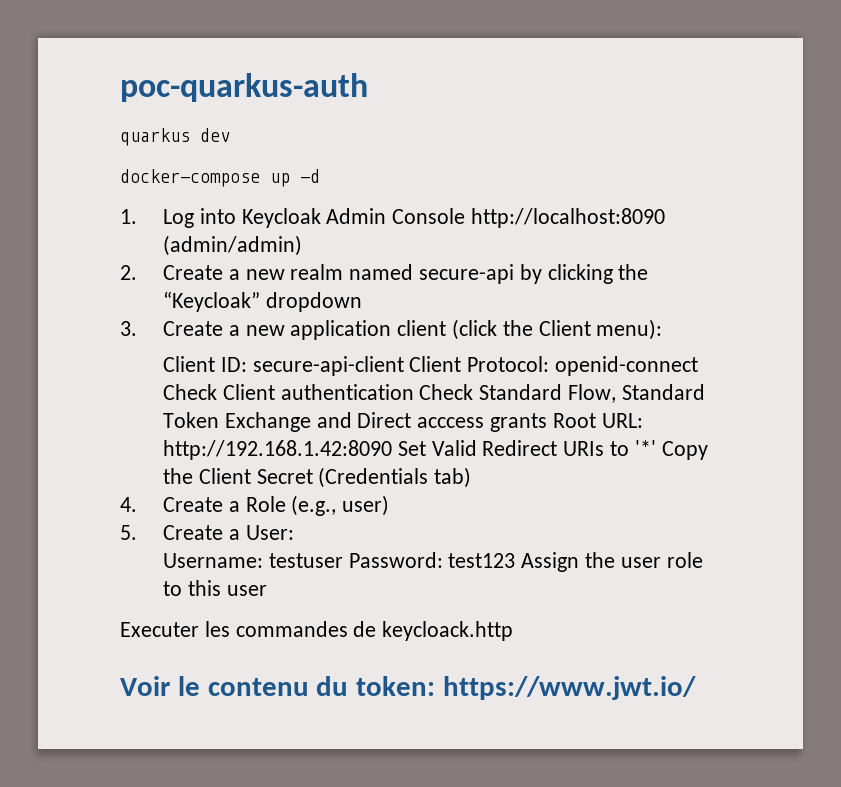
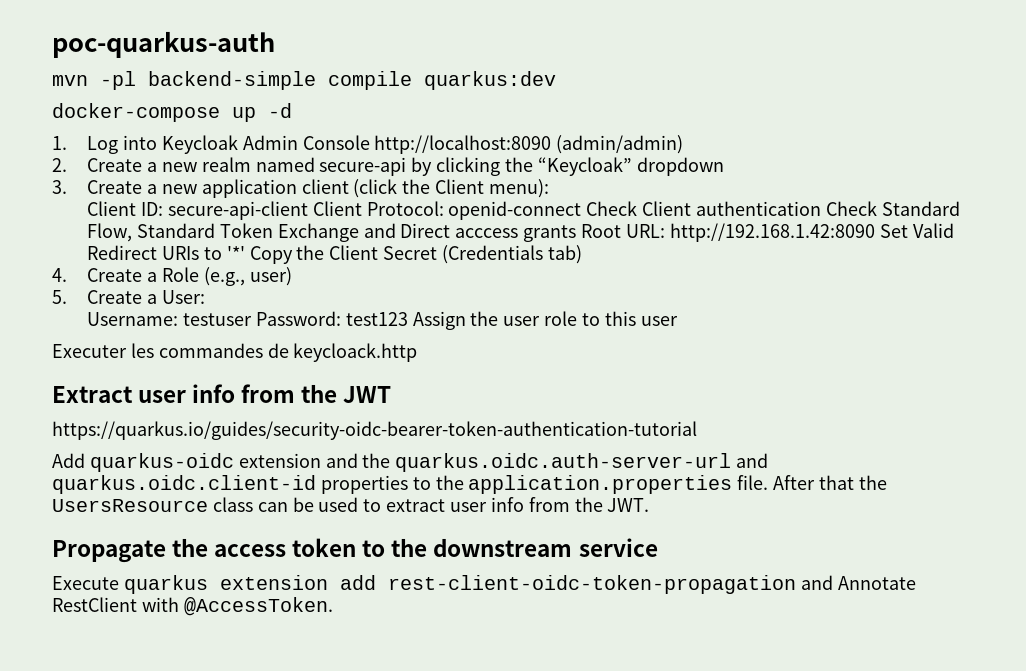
- quarkus dev
+ mvn -pl backend-simple compile quarkus:dev
- Voir le contenu du token: https://www.jwt.io/
+ Extract user info from the JWT
+ https://quarkus.io/guides/security-oidc-bearer-token-authentication-tutorial
+ Add quarkus-oidc extension and the quarkus.oidc.auth-server-url and quarkus.oidc.client-id properties to the application.properties file. After that the UsersResource class can be used to extract user info from the JWT.
+ Propagate the access token to the downstream service
+ Execute quarkus extension add rest-client-oidc-token-propagation and Annotate RestClient with @AccessToken.

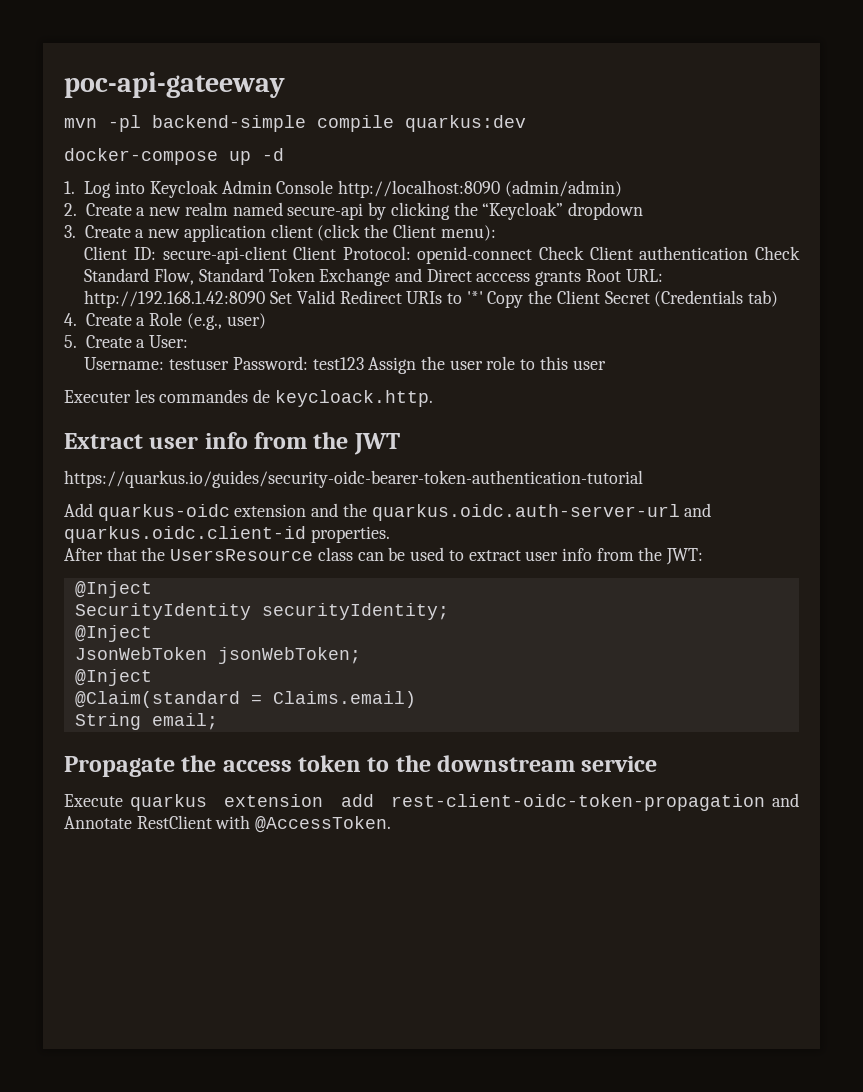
- poc-quarkus-auth
+ poc-api-gateeway
- Executer les commandes de keycloack.http
+ Executer les commandes de keycloack.http.
- Add quarkus-oidc extension and the quarkus.oidc.auth-server-url and quarkus.oidc.client-id properties to the application.properties file. After that the UsersResource class can be used to extract user info from the JWT.
+ Add quarkus-oidc extension and the quarkus.oidc.auth-server-url and quarkus.oidc.client-id properties.
+ After that the UsersResource class can be used to extract user info from the JWT:
+ @Inject
+ SecurityIdentity securityIdentity;
+ @Inject
+ JsonWebToken jsonWebToken;
+ @Inject
+ @Claim(standard = Claims.email)
+ String email;

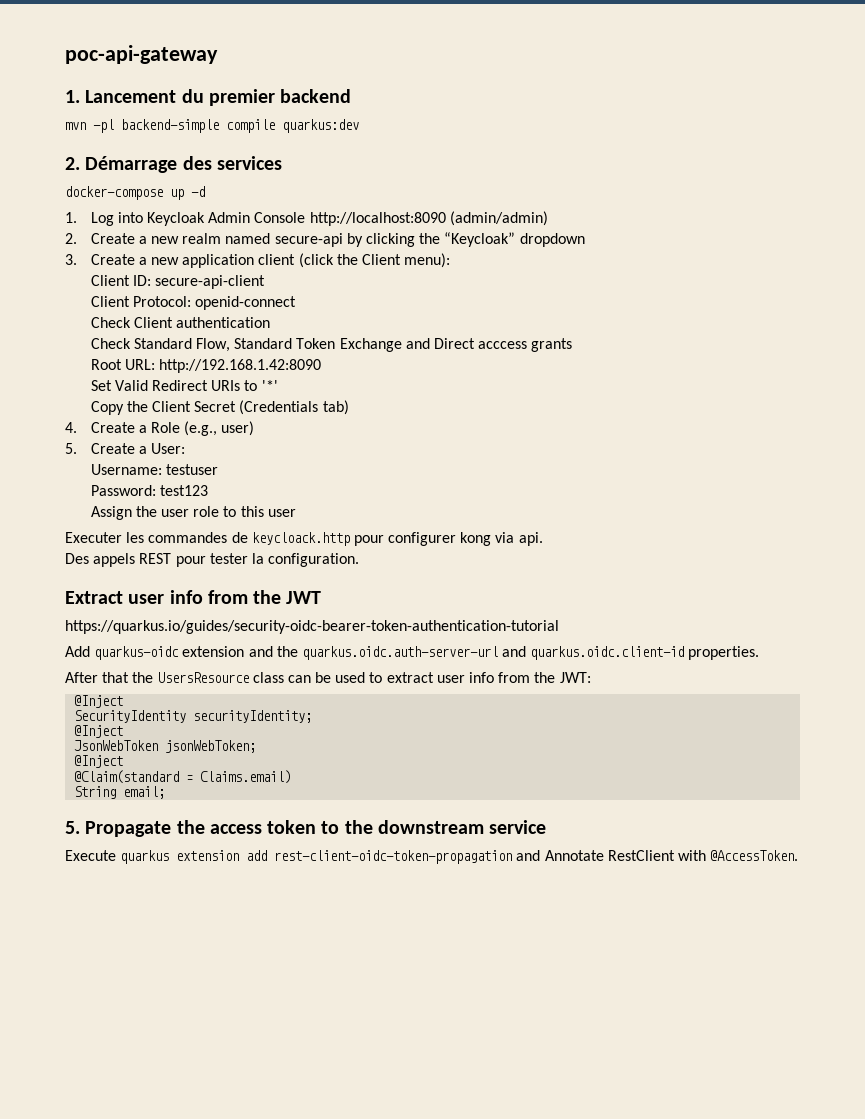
- poc-api-gateeway
+ poc-api-gateway
+ 1. Lancement du premier backend
+ 2. Démarrage des services
- Client ID: secure-api-client Client Protocol: openid-connect Check Client authentication Check Standard Flow, Standard Token Exchange and Direct acccess grants Root URL: http://192.168.1.42:8090 Set Valid Redirect URIs to '*' Copy the Client Secret (Credentials tab)
+ Client ID: secure-api-client
+ Client Protocol: openid-connect
+ Check Client authentication
+ Check Standard Flow, Standard Token Exchange and Direct acccess grants
+ Root URL: http://192.168.1.42:8090
+ Set Valid Redirect URIs to '*'
+ Copy the Client Secret (Credentials tab)
- Username: testuser Password: test123 Assign the user role to this user
+ Username: testuser
+ Password: test123
+ Assign the user role to this user
- Executer les commandes de keycloack.http.
+ Executer les commandes de keycloack.http pour configurer kong via api.
+ Des appels REST pour tester la configuration.
- Propagate the access token to the downstream service
+ 5. Propagate the access token to the downstream service

